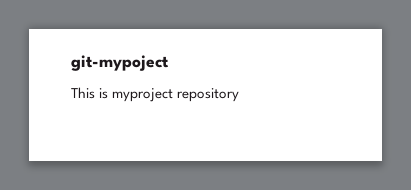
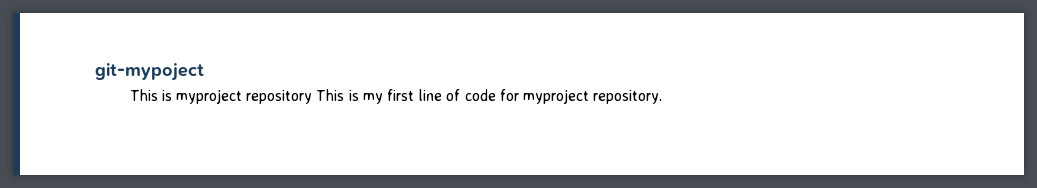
- This is myproject repository
+ This is myproject repository This is my first line of code for myproject repository.

